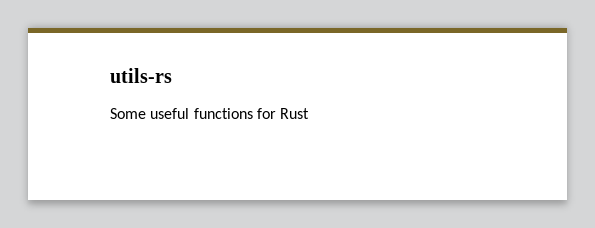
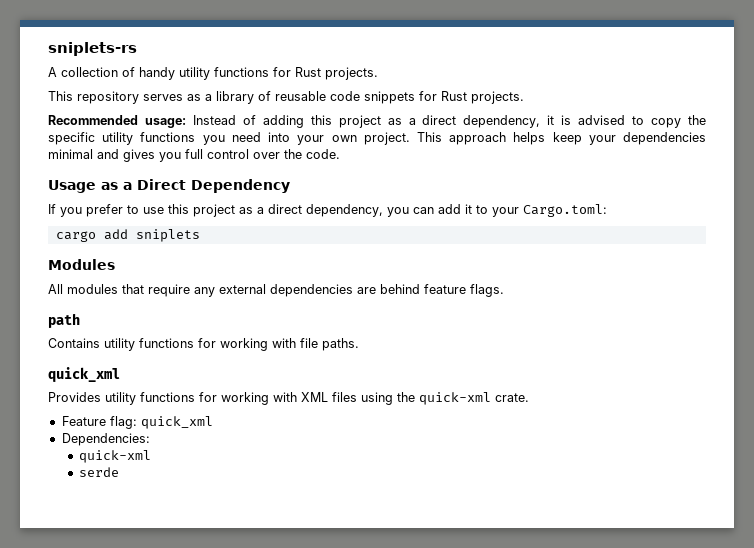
- utils-rs
- Some useful functions for Rust
+ sniplets-rs
+ A collection of handy utility functions for Rust projects.
+ This repository serves as a library of reusable code snippets for Rust projects.
+ Recommended usage: Instead of adding this project as a direct dependency, it is advised to copy the specific utility functions you need into your own project. This approach helps keep your dependencies minimal and gives you full control over the code.
+ Usage as a Direct Dependency
+ If you prefer to use this project as a direct dependency, you can add it to your Cargo.toml:
+ cargo add sniplets
+ Modules
+ All modules that require any external dependencies are behind feature flags.
+ path
+ Contains utility functions for working with file paths.
+ quick_xml
+ Provides utility functions for working with XML files using the quick-xml crate.
+ Feature flag: quick_xml
+ Dependencies:
+ quick-xml
+ serde

